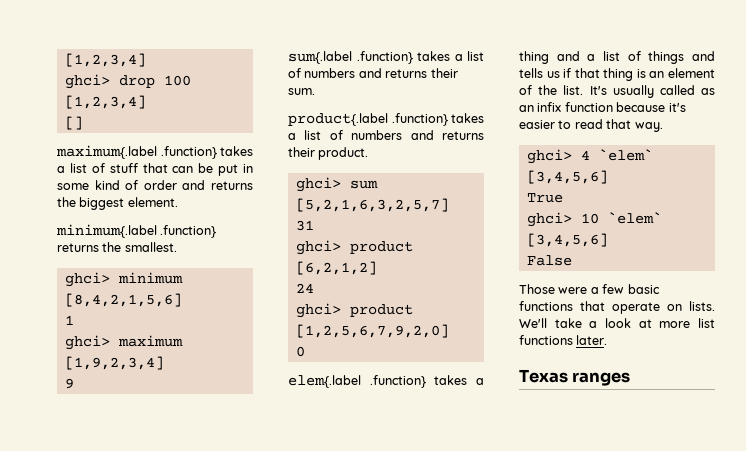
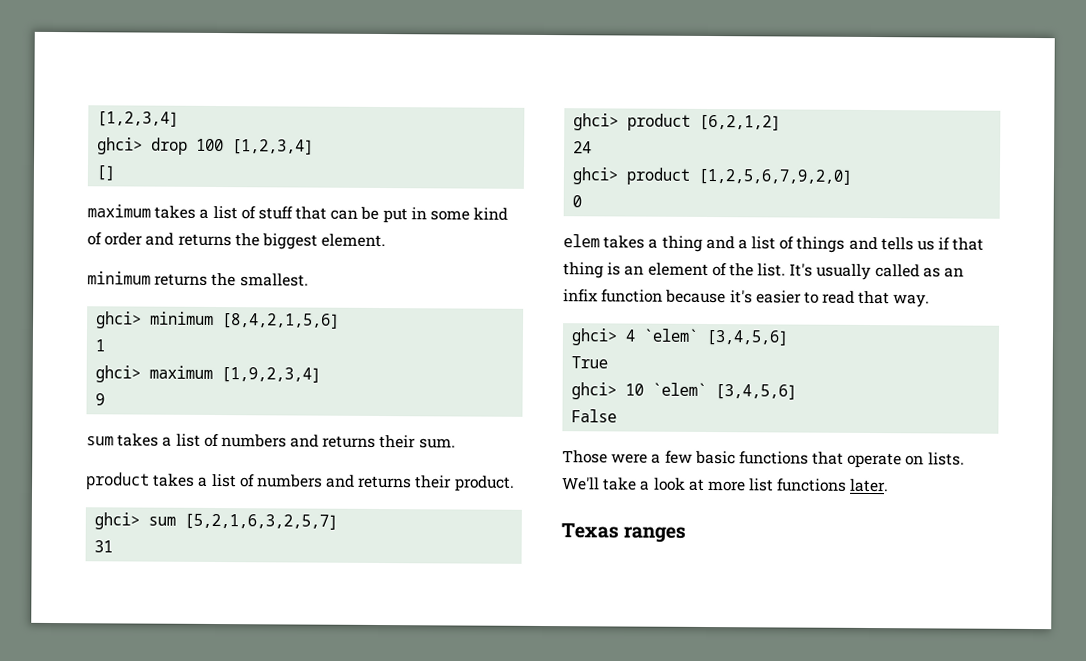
- maximum{.label .function} takes a list of stuff that can be put in some kind of order and returns the biggest element.
+ maximum takes a list of stuff that can be put in some kind of order and returns the biggest element.
- minimum{.label .function} returns the smallest.
+ minimum returns the smallest.
- sum{.label .function} takes a list of numbers and returns their sum.
+ sum takes a list of numbers and returns their sum.
- product{.label .function} takes a list of numbers and returns their product.
+ product takes a list of numbers and returns their product.
- elem{.label .function} takes a thing and a list of things and tells us if that thing is an element of the list.
+ elem takes a thing and a list of things and tells us if that thing is an element of the list.

